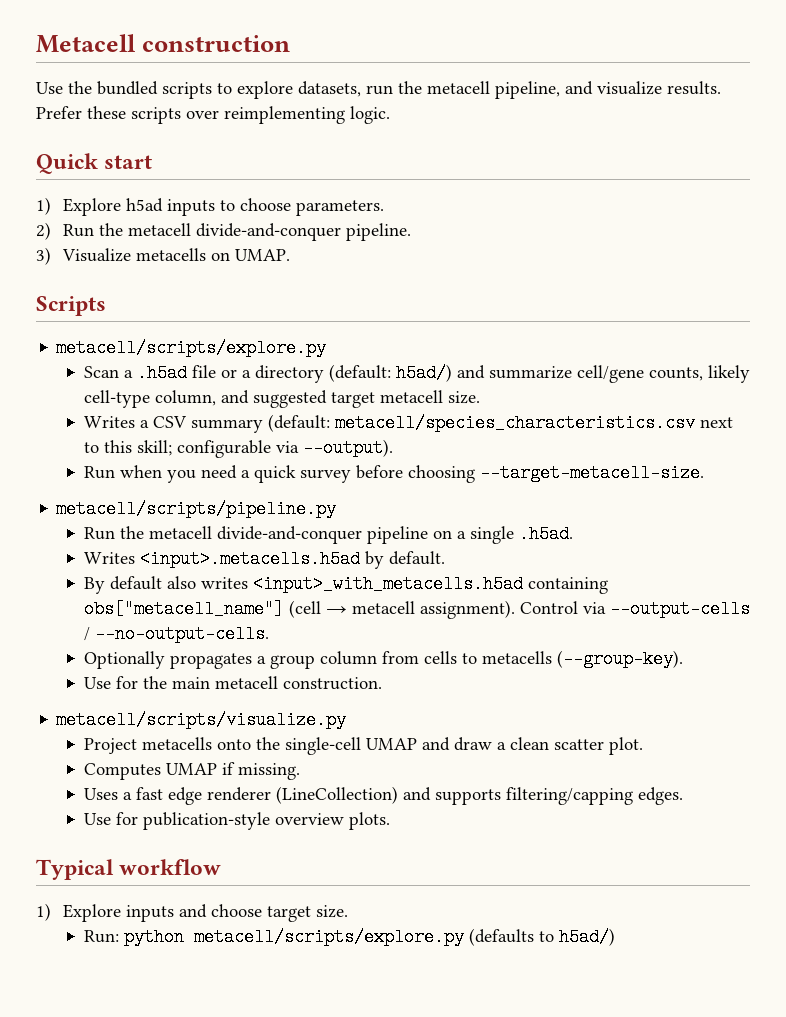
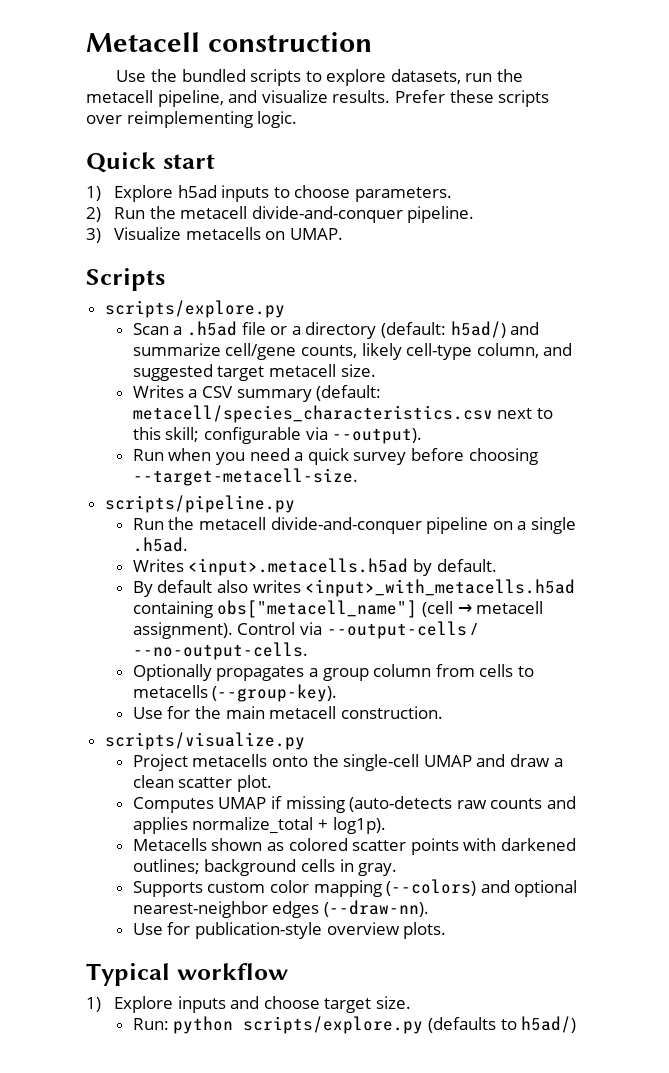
  Scripts
- metacell/scripts/explore.py
+ scripts/explore.py
- metacell/scripts/pipeline.py
+ scripts/pipeline.py
- metacell/scripts/visualize.py
+ scripts/visualize.py
- Computes UMAP if missing.
- Uses a fast edge renderer (LineCollection) and supports filtering/capping edges.
+ Computes UMAP if missing (auto-detects raw counts and applies normalize_total + log1p).
+ Metacells shown as colored scatter points with darkened outlines; background cells in gray.
+ Supports custom color mapping (--colors) and optional nearest-neighbor edges (--draw-nn).
- Run: python metacell/scripts/explore.py (defaults to h5ad/)
+ Run: python scripts/explore.py (defaults to h5ad/)

